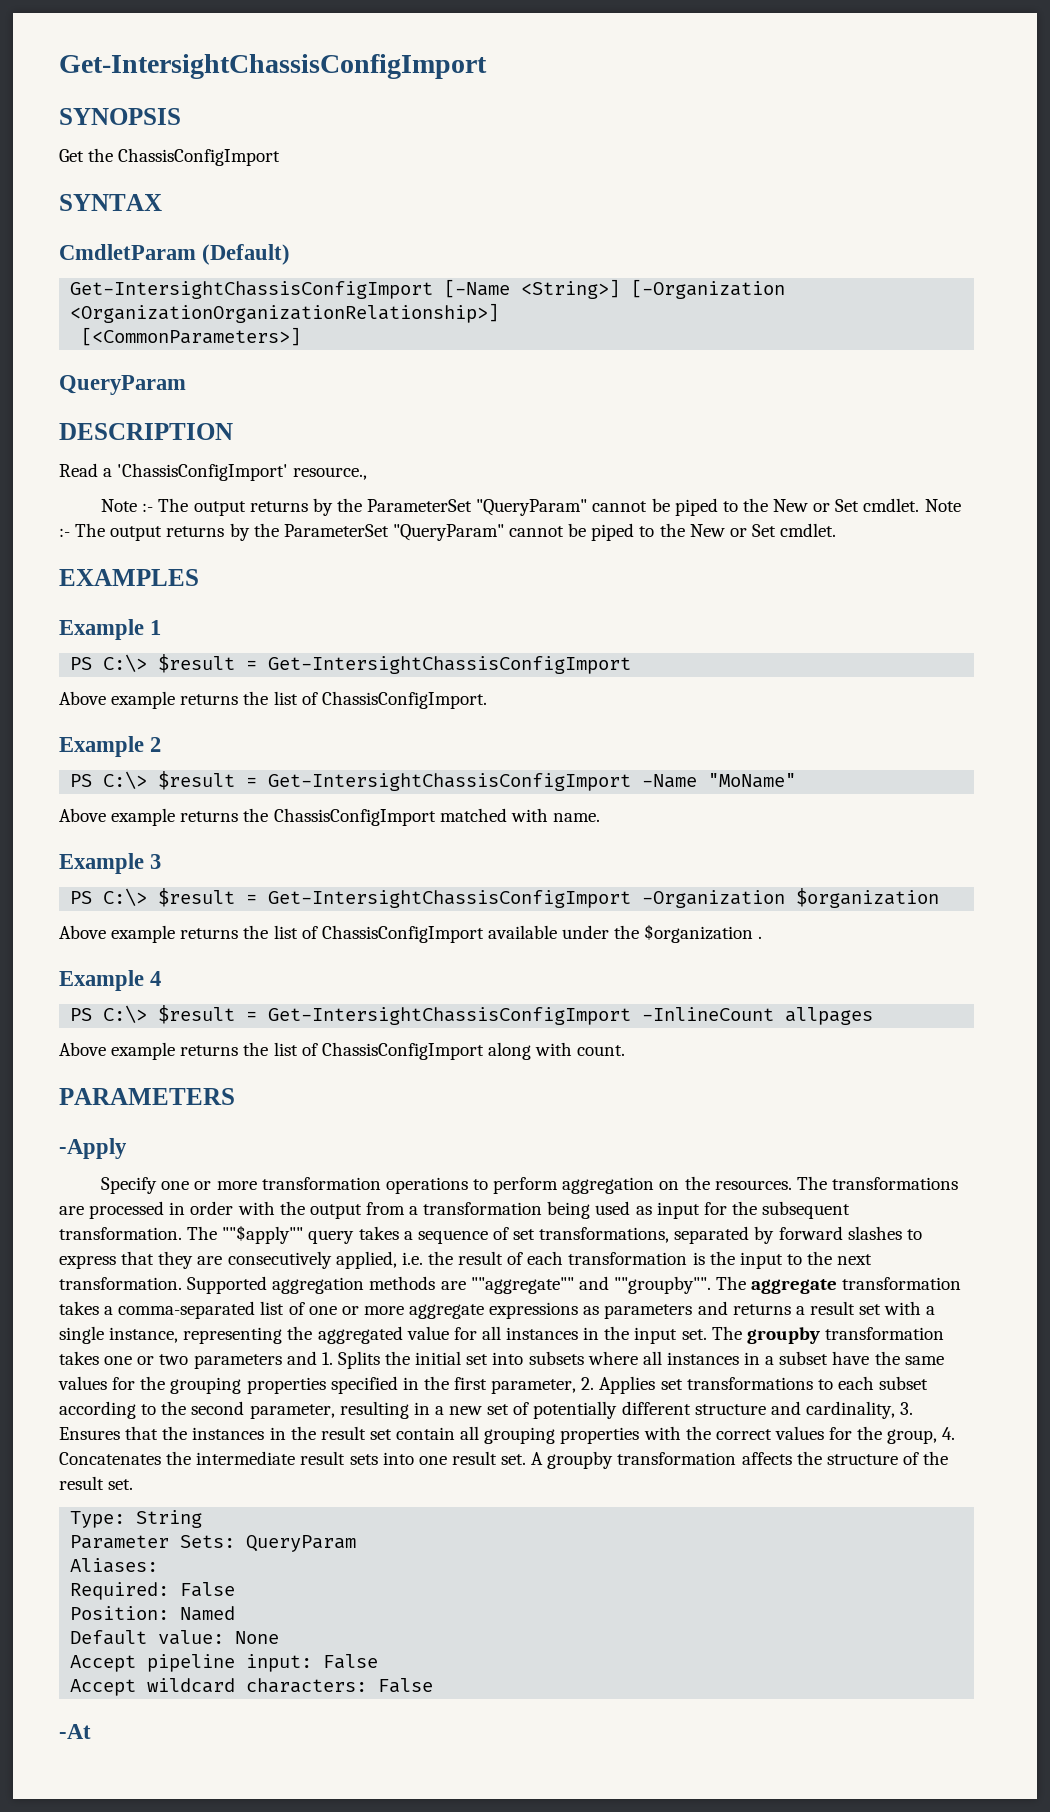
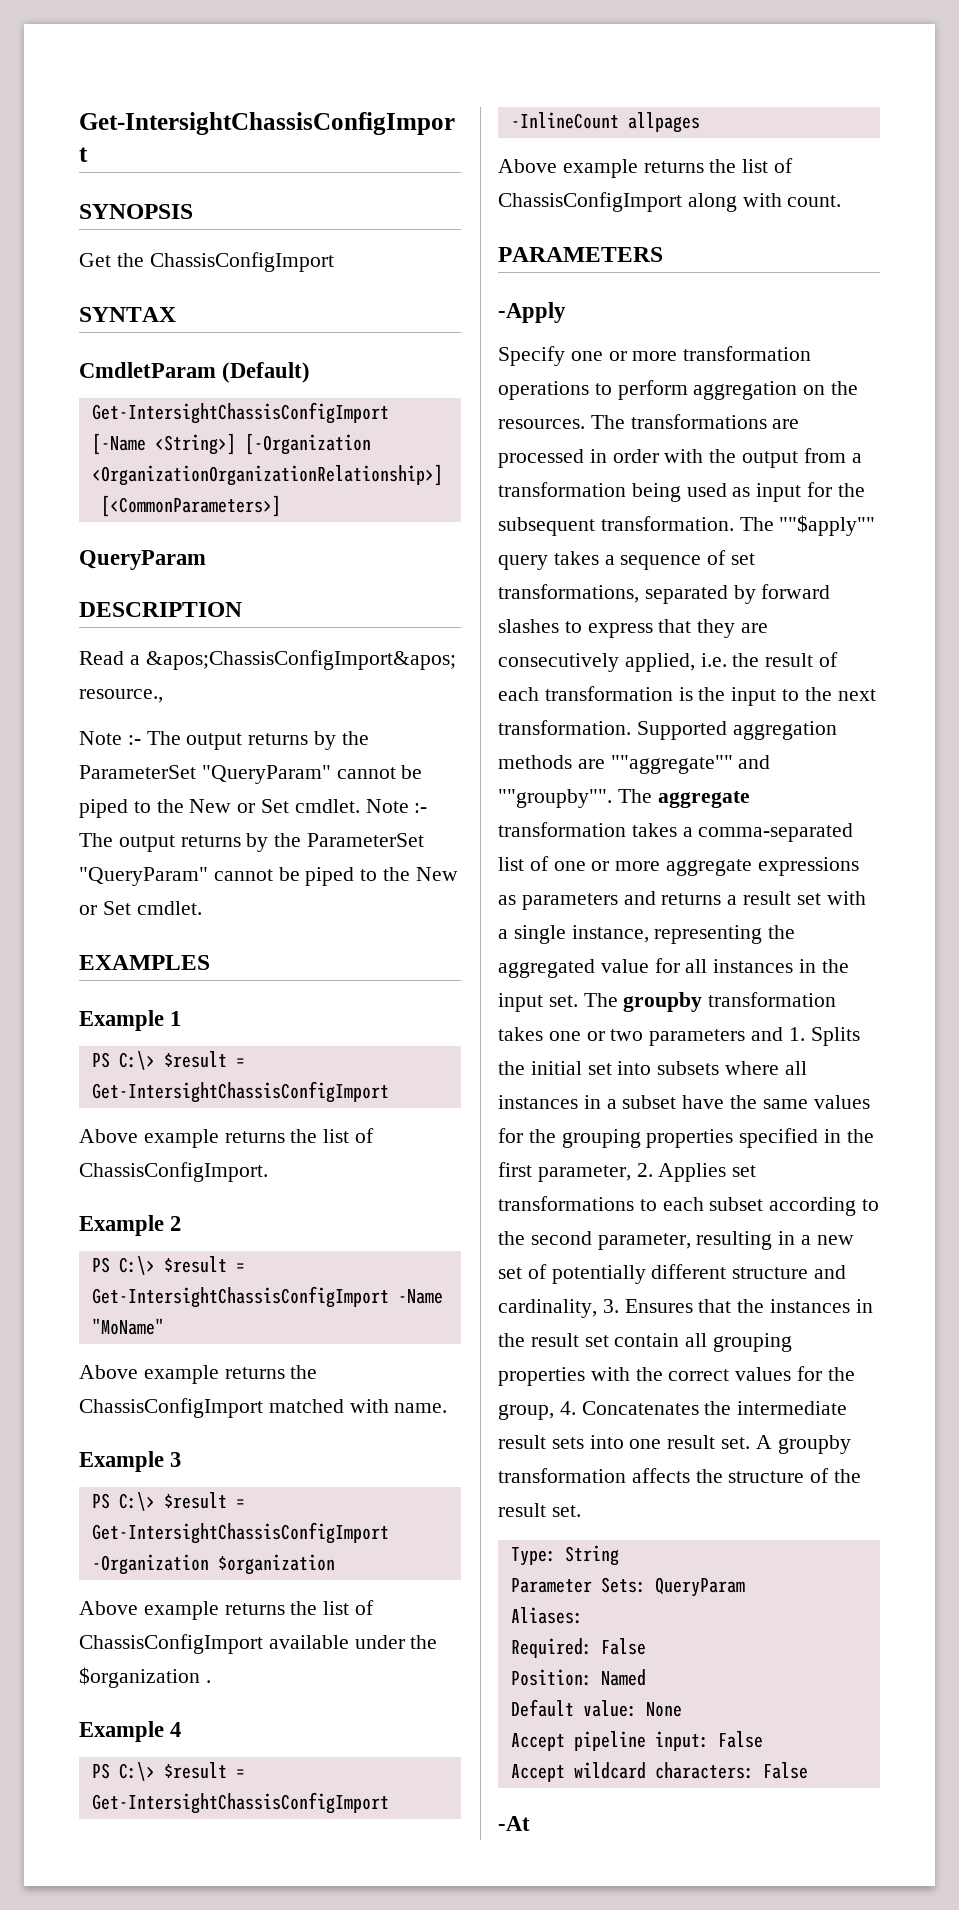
- Read a 'ChassisConfigImport' resource.,
+ Read a &apos;ChassisConfigImport&apos; resource.,

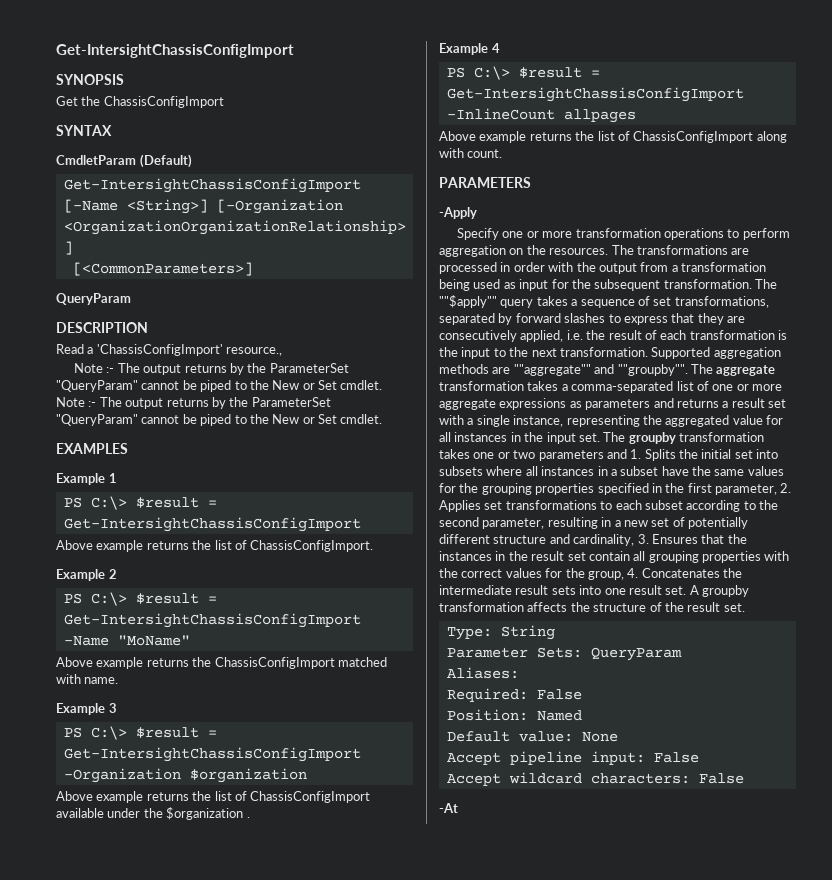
- Read a &apos;ChassisConfigImport&apos; resource.,
+ Read a 'ChassisConfigImport' resource.,

